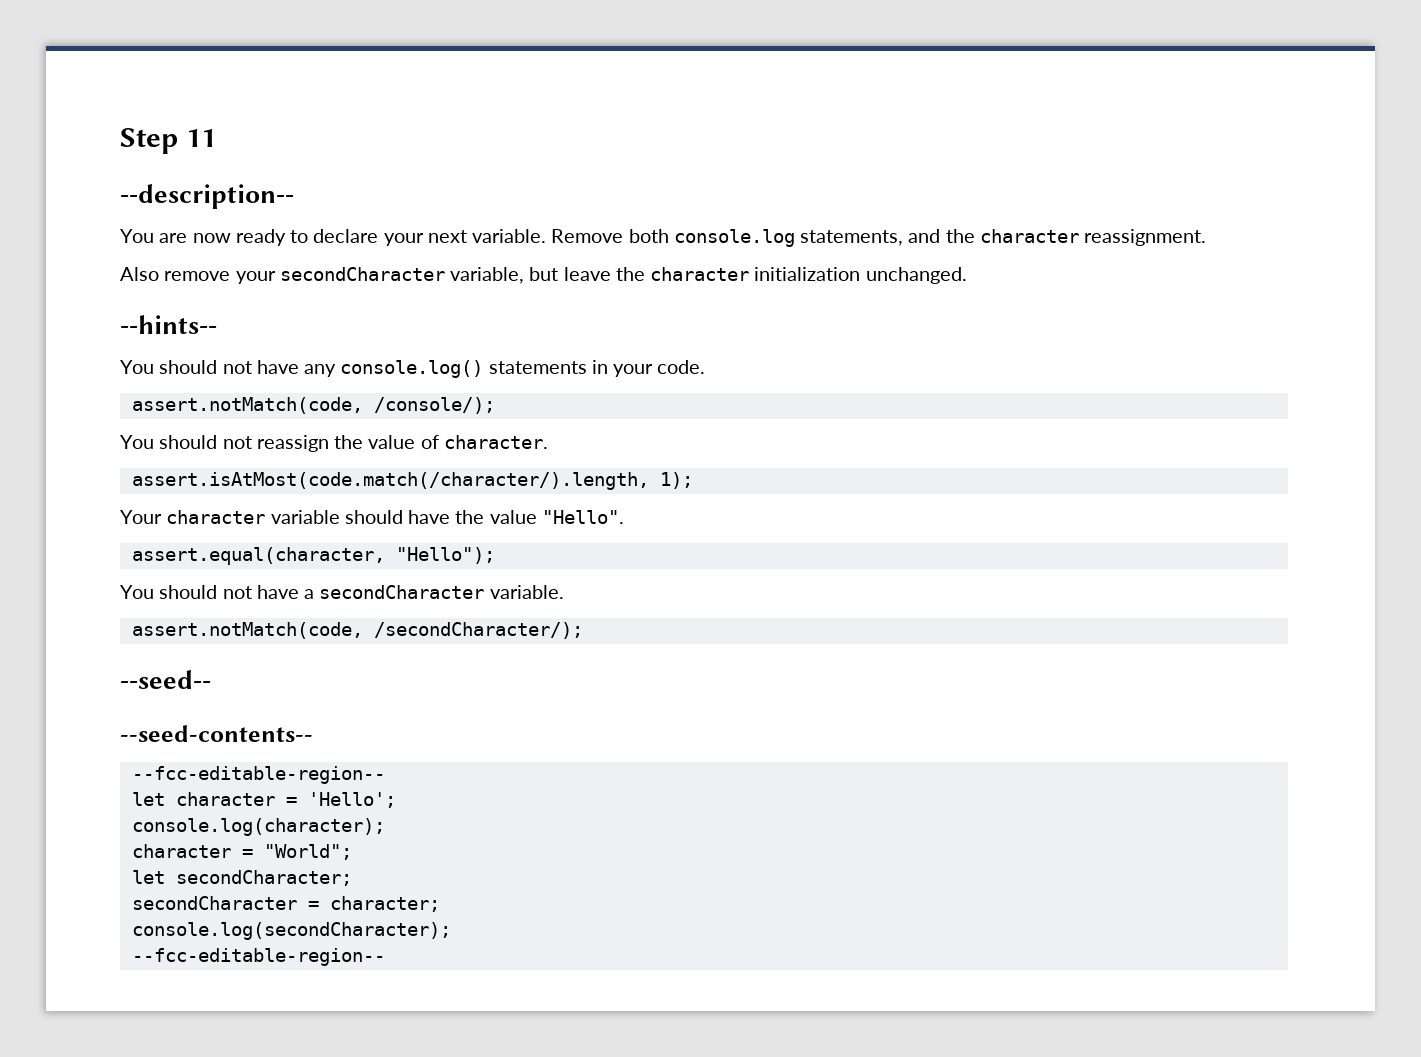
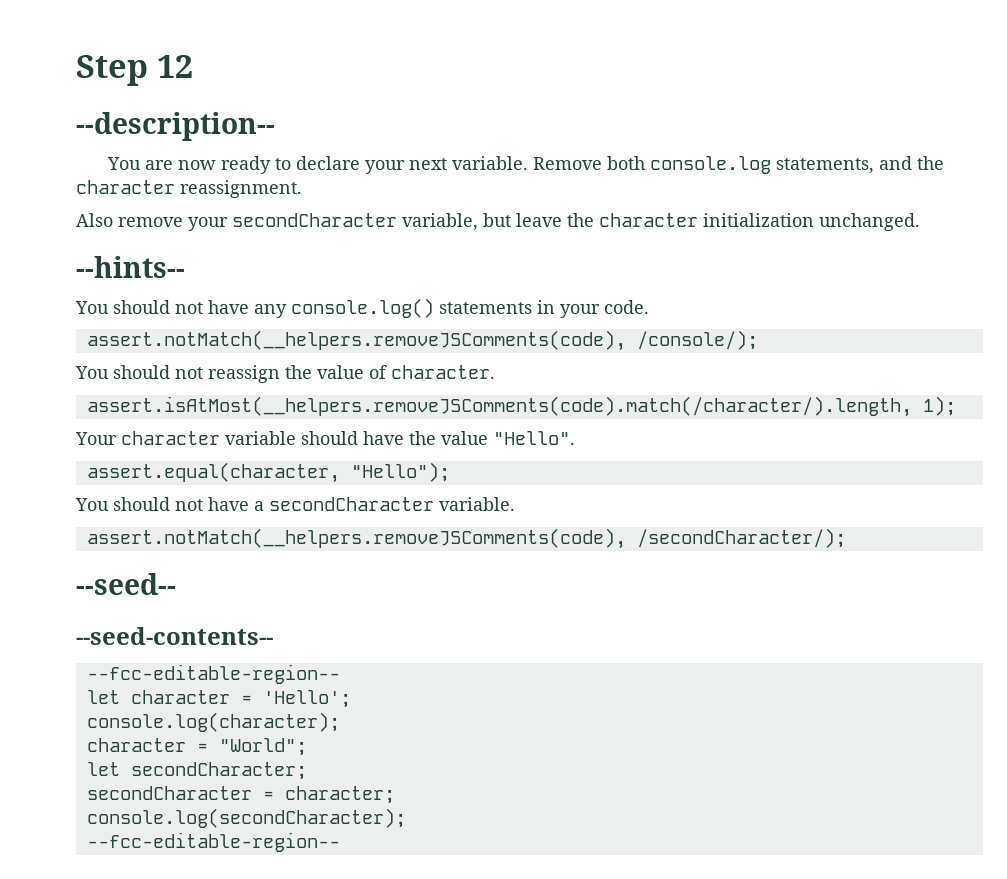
- Step 11
+ Step 12
- assert.notMatch(code, /console/);
+ assert.notMatch(__helpers.removeJSComments(code), /console/);
- assert.isAtMost(code.match(/character/).length, 1);
+ assert.isAtMost(__helpers.removeJSComments(code).match(/character/).length, 1);
- assert.notMatch(code, /secondCharacter/);
+ assert.notMatch(__helpers.removeJSComments(code), /secondCharacter/);

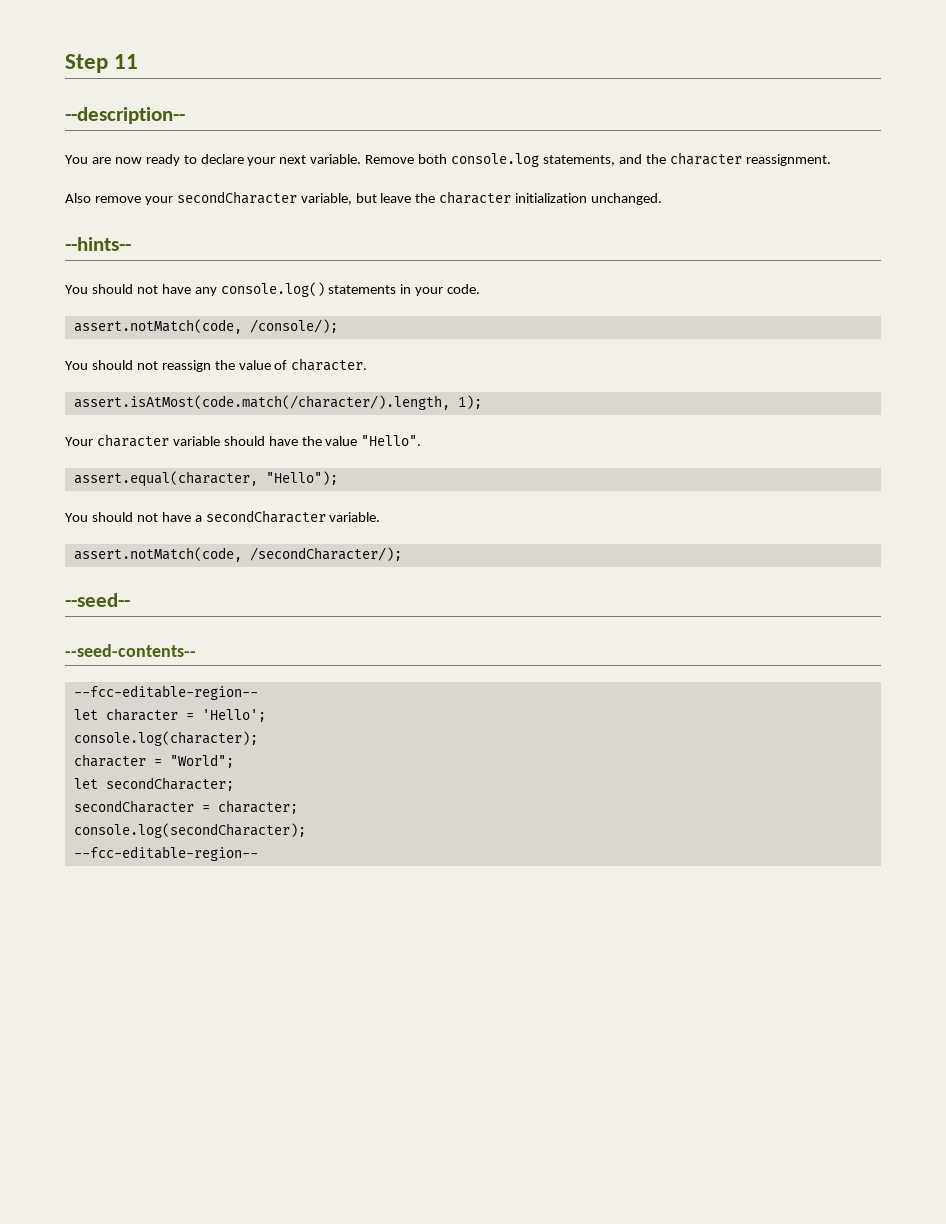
- Step 12
+ Step 11
- assert.notMatch(__helpers.removeJSComments(code), /console/);
+ assert.notMatch(code, /console/);
- assert.isAtMost(__helpers.removeJSComments(code).match(/character/).length, 1);
+ assert.isAtMost(code.match(/character/).length, 1);
- assert.notMatch(__helpers.removeJSComments(code), /secondCharacter/);
+ assert.notMatch(code, /secondCharacter/);

